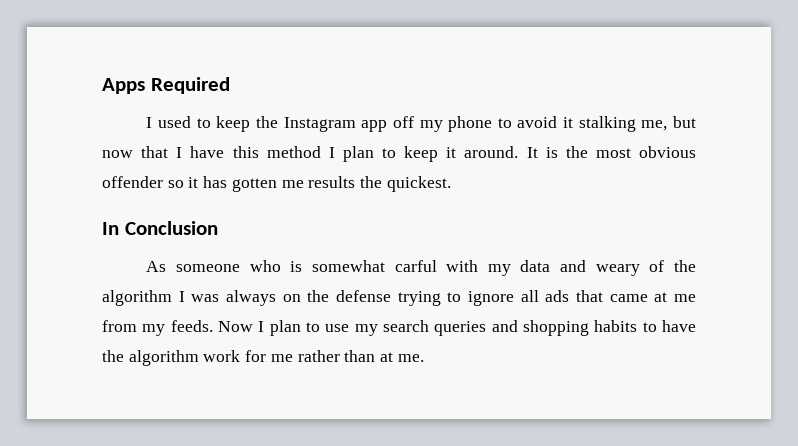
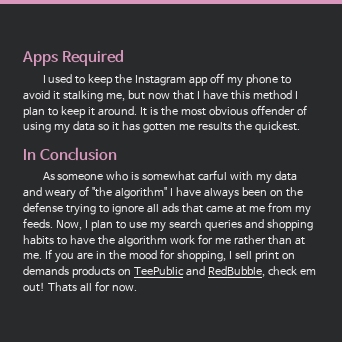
- It is the most obvious offender so it has gotten me results the quickest.
+ It is the most obvious offender of using my data so it has gotten me results the quickest.
- As someone who is somewhat carful with my data and weary of the algorithm I was always on the defense trying to ignore all ads that came at me from my feeds.
+ As someone who is somewhat carful with my data and weary of "the algorithm" I have always been on the defense trying to ignore all ads that came at me from my feeds.
- Now I plan to use my search queries and shopping habits to have the algorithm work for me rather than at me.
+ Now, I plan to use my search queries and shopping habits to have the algorithm work for me rather than at me.
+ If you are in the mood for shopping, I sell print on demands products on TeePublic and RedBubble, check em out! Thats all for now.

